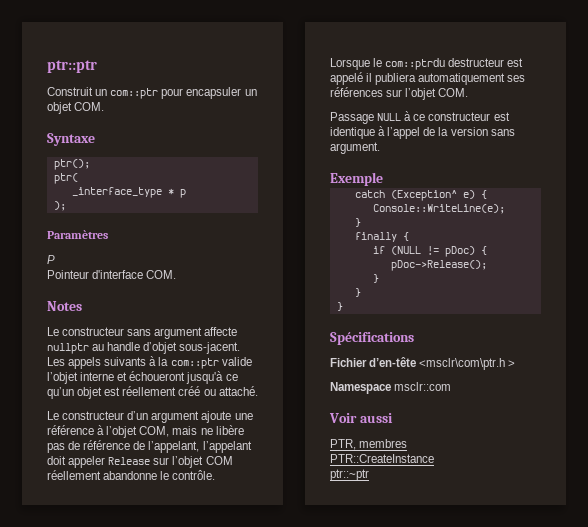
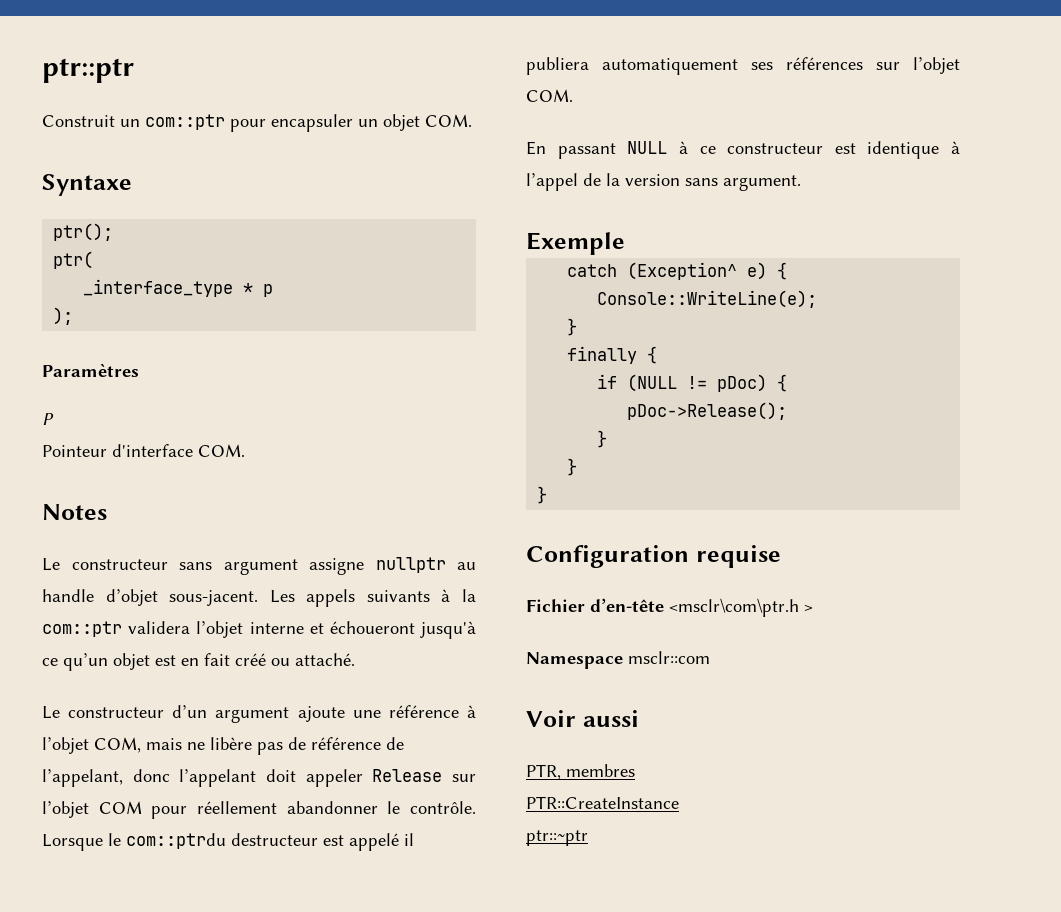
- Le constructeur sans argument affecte nullptr au handle d’objet sous-jacent.
+ Le constructeur sans argument assigne nullptr au handle d’objet sous-jacent.
- Les appels suivants à la com::ptr valide l’objet interne et échoueront jusqu'à ce qu’un objet est réellement créé ou attaché.
+ Les appels suivants à la com::ptr validera l’objet interne et échoueront jusqu'à ce qu’un objet est en fait créé ou attaché.
- Le constructeur d’un argument ajoute une référence à l’objet COM, mais ne libère pas de référence de l’appelant, l’appelant doit appeler Release sur l’objet COM réellement abandonne le contrôle.
+ Le constructeur d’un argument ajoute une référence à l’objet COM, mais ne libère pas de référence de l’appelant, donc l’appelant doit appeler Release sur l’objet COM pour réellement abandonner le contrôle.
- Passage NULL à ce constructeur est identique à l’appel de la version sans argument.
+ En passant NULL à ce constructeur est identique à l’appel de la version sans argument.
- Spécifications
+ Configuration requise

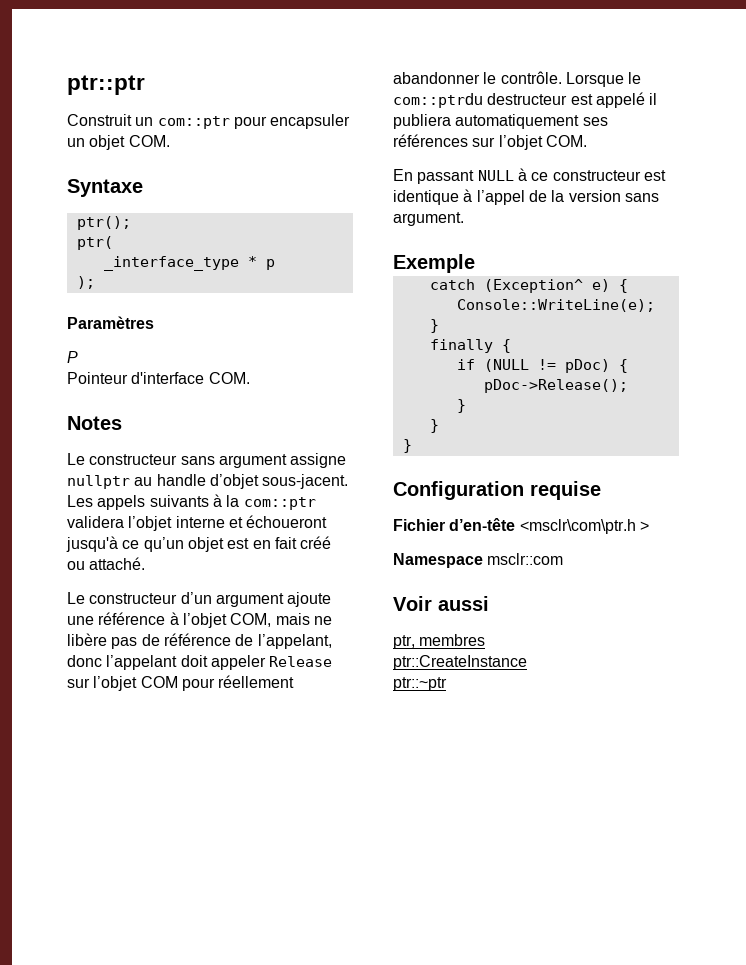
- PTR, membres
+ ptr, membres
- PTR::CreateInstance
+ ptr::CreateInstance

